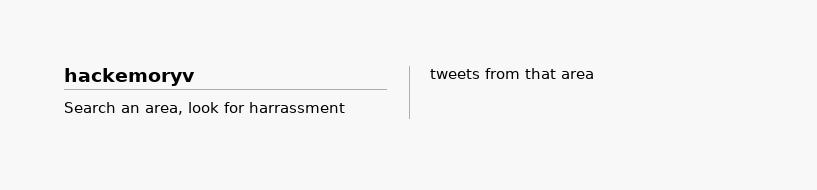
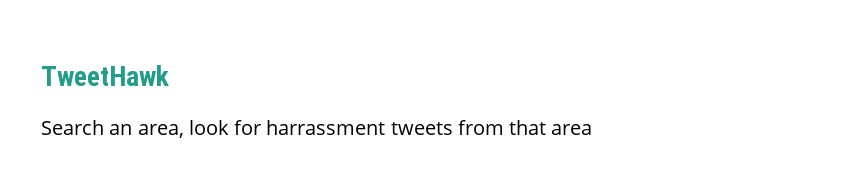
- hackemoryv
+ TweetHawk

